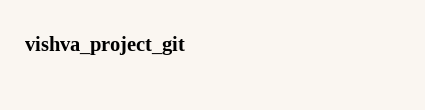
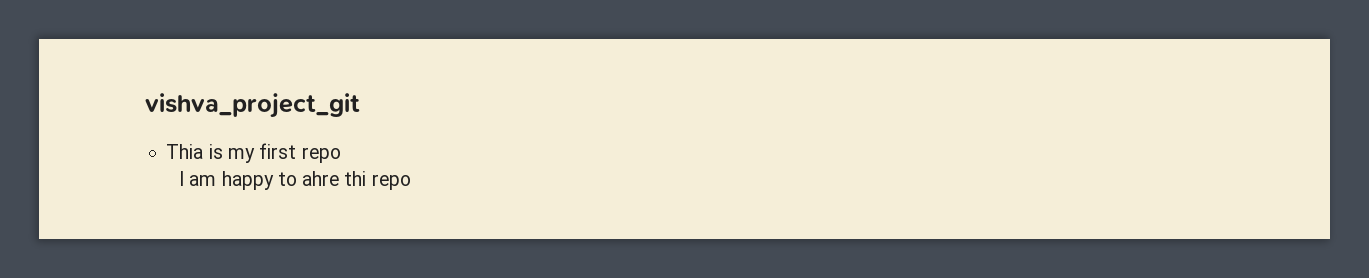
+ Thia is my first repo
+ I am happy to ahre thi repo

